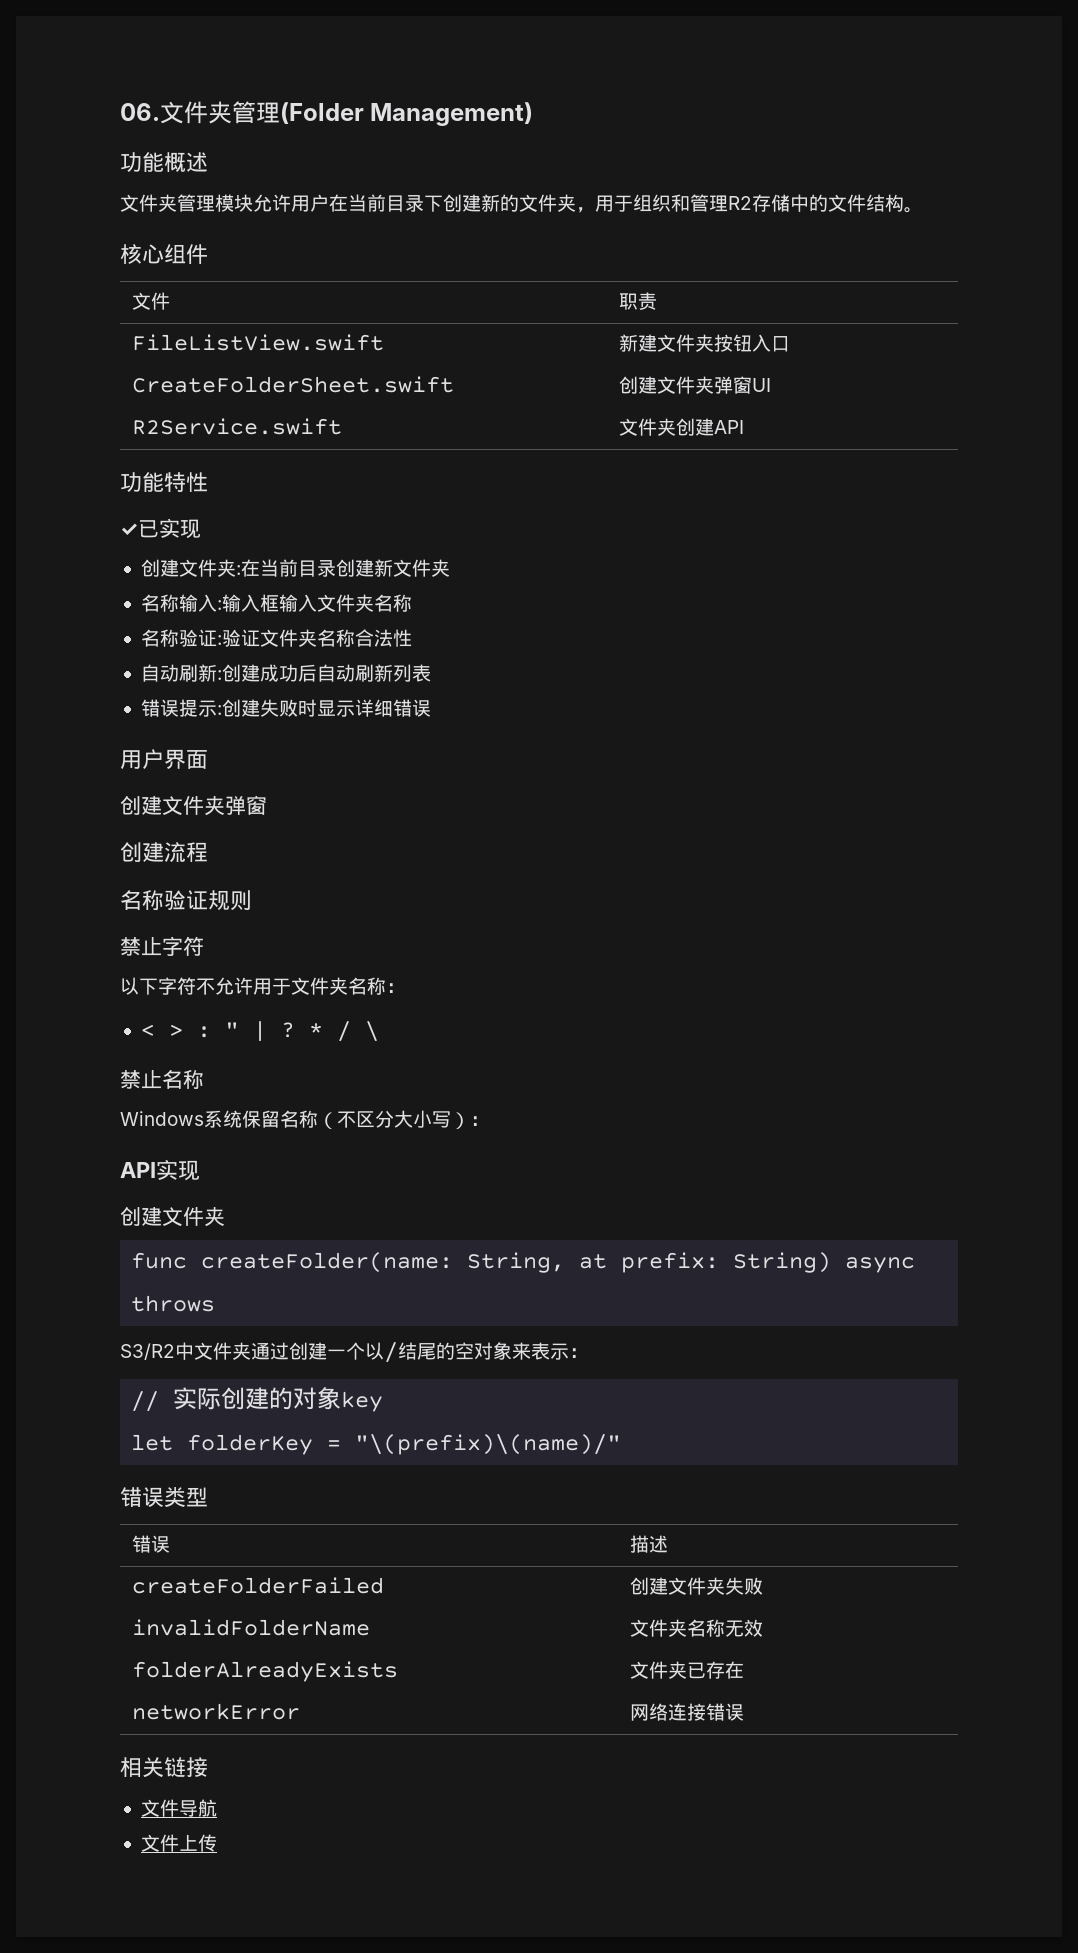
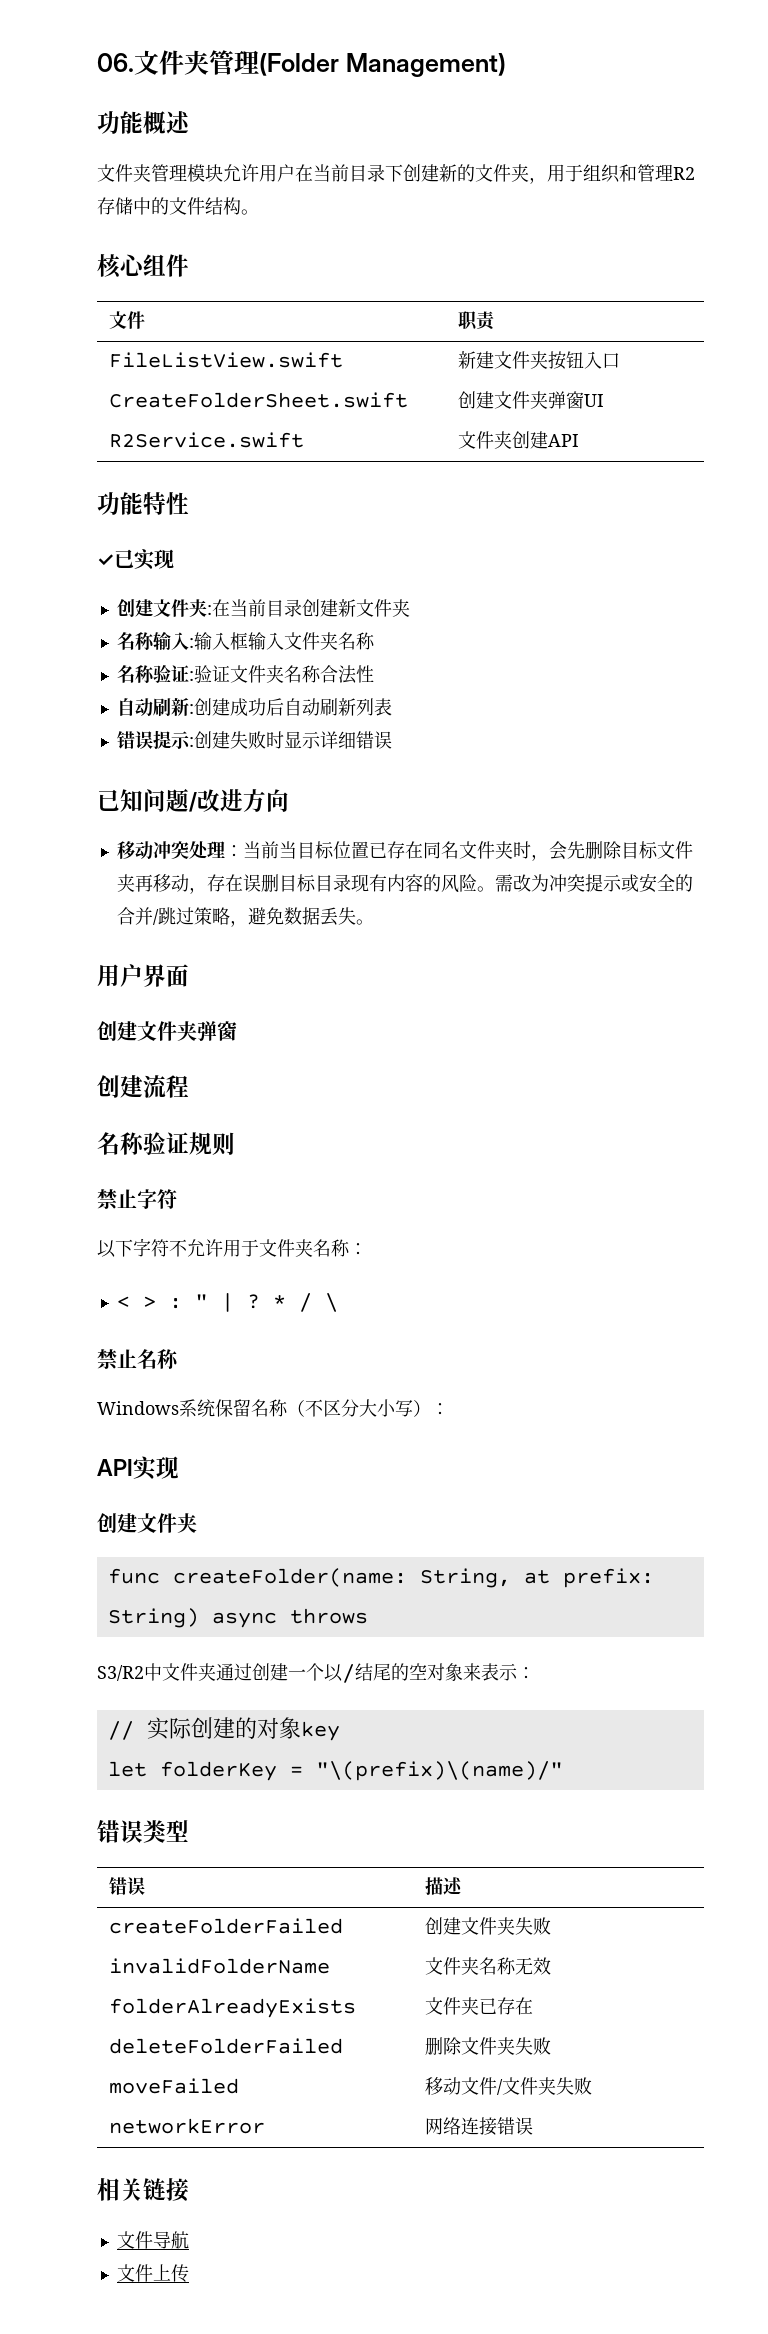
+ 已知问题/改进方向
+ 移动冲突处理：当前当目标位置已存在同名文件夹时，会先删除目标文件夹再移动，存在误删目标目录现有内容的风险。需改为冲突提示或安全的合并/跳过策略，避免数据丢失。
+ deleteFolderFailed | 删除文件夹失败
+ moveFailed | 移动文件/文件夹失败

